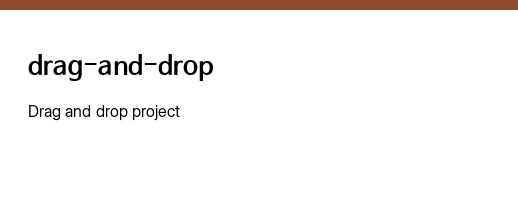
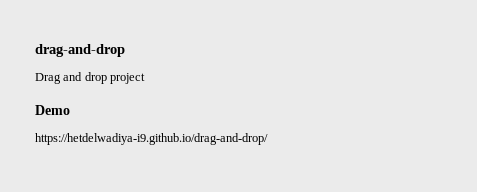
+ Demo
+ https://hetdelwadiya-i9.github.io/drag-and-drop/

